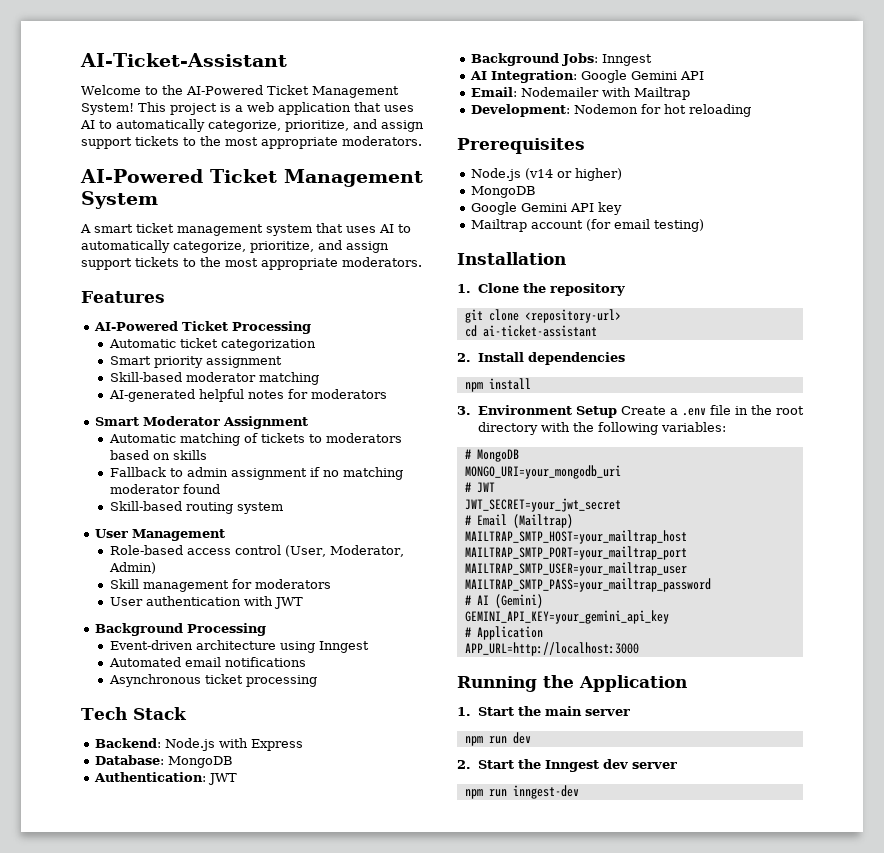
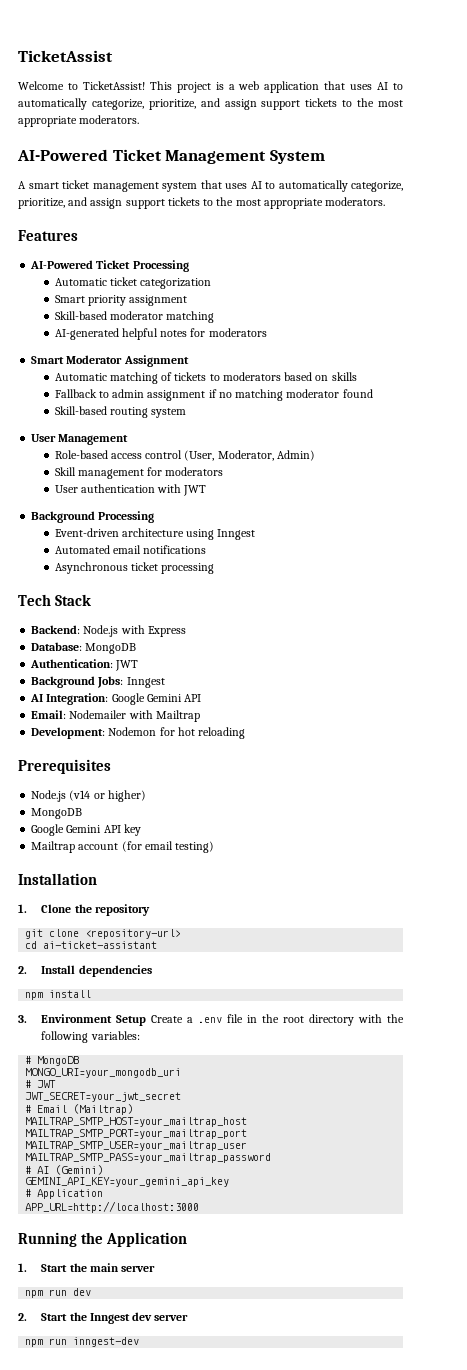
- AI-Ticket-Assistant
+ TicketAssist
- Welcome to the AI-Powered Ticket Management System!
+ Welcome to TicketAssist!

